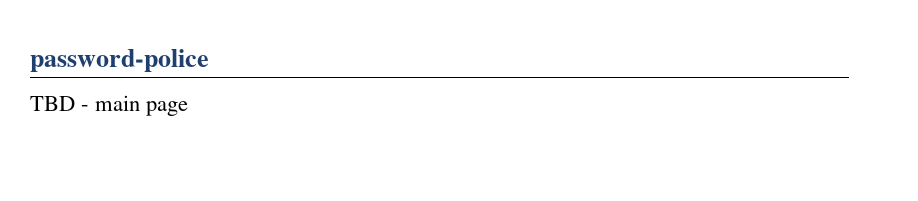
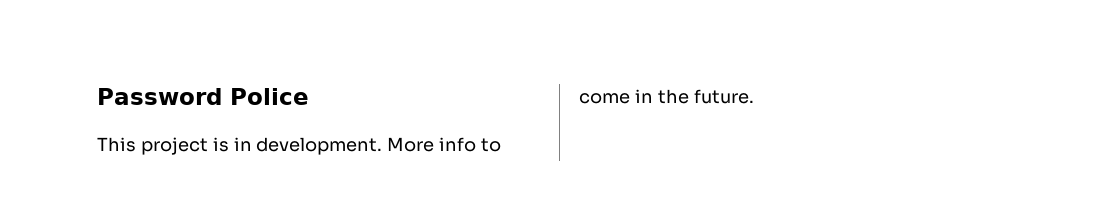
- password-police
- TBD - main page
+ Password Police
+ This project is in development. More info to come in the future.

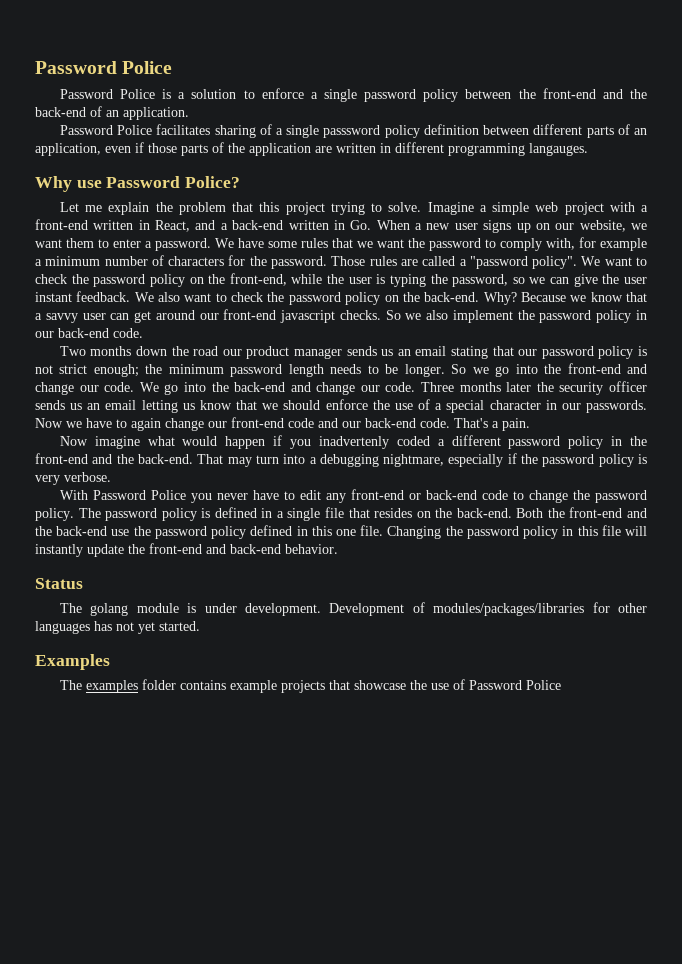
- This project is in development. More info to come in the future.
+ Password Police is a solution to enforce a single password policy between the front-end and the back-end of an application.
+ Password Police facilitates sharing of a single passsword policy definition between different parts of an application, even if those parts of the application are written in different programming langauges.
+ Why use Password Police?
+ Let me explain the problem that this project trying to solve. Imagine a simple web project with a front-end written in React, and a back-end written in Go. When a new user signs up on our website, we want them to enter a password. We have some rules that we want the password to comply with, for example a minimum number of characters for the password. Those rules are called a "password policy". We want to check the password policy on the front-end, while the user is typing the password, so we can give the user instant feedback. We also want to check the password policy on the back-end. Why? Because we know that a savvy user can get around our front-end javascript checks. So we also implement the password policy in our back-end code.
+ Two months down the road our product manager sends us an email stating that our password policy is not strict enough; the minimum password length needs to be longer. So we go into the front-end and change our code. We go into the back-end and change our code. Three months later the security officer sends us an email letting us know that we should enforce the use of a special character in our passwords. Now we have to again change our front-end code and our back-end code. That's a pain.
+ Now imagine what would happen if you inadvertenly coded a different password policy in the front-end and the back-end. That may turn into a debugging nightmare, especially if the password policy is very verbose.
+ With Password Police you never have to edit any front-end or back-end code to change the password policy. The password policy is defined in a single file that resides on the back-end. Both the front-end and the back-end use the password policy defined in this one file. Changing the password policy in this file will instantly update the front-end and back-end behavior.
+ Status
+ The golang module is under development. Development of modules/packages/libraries for other languages has not yet started.
+ Examples
+ The examples folder contains example projects that showcase the use of Password Police

